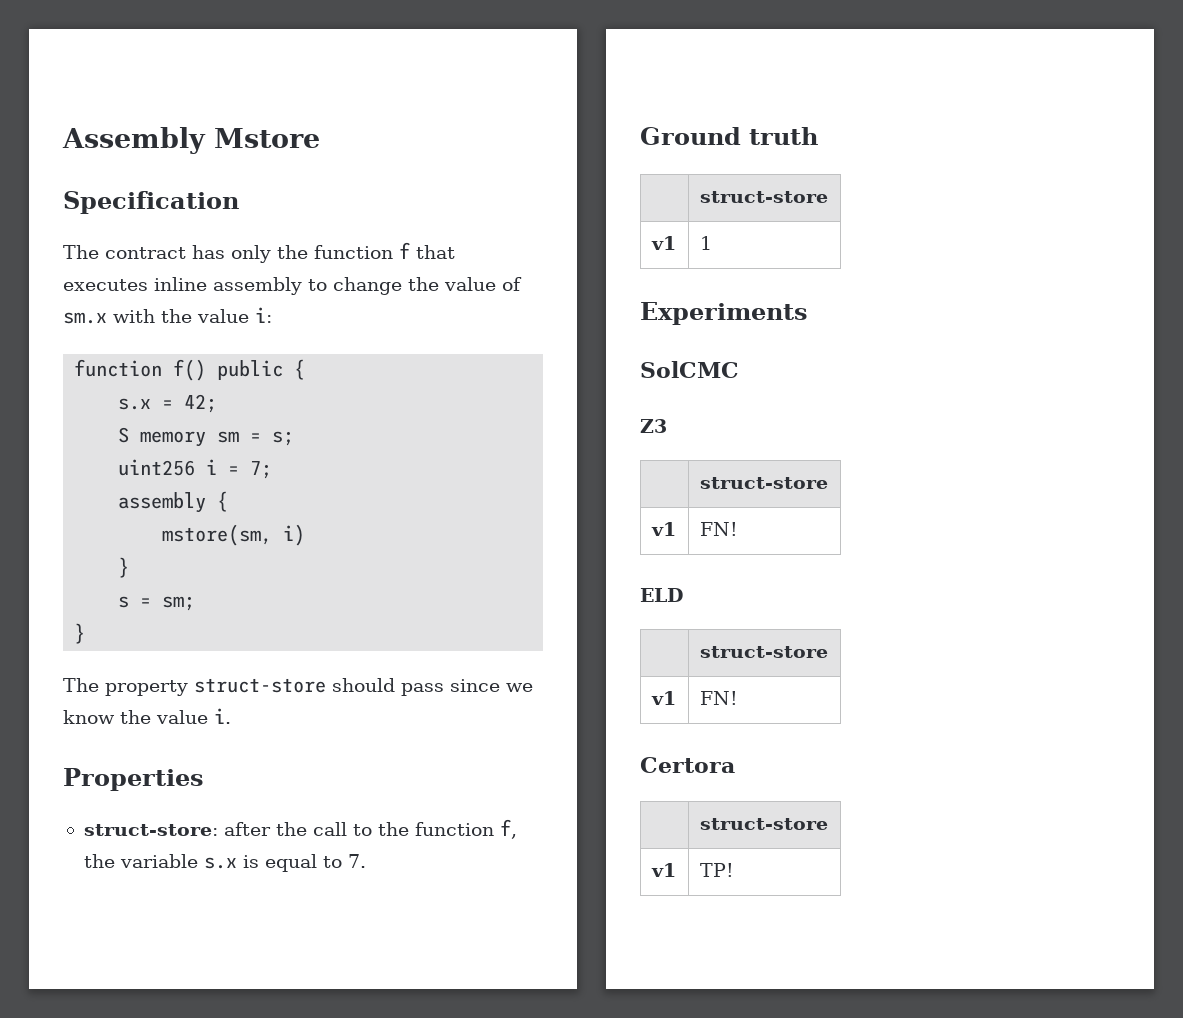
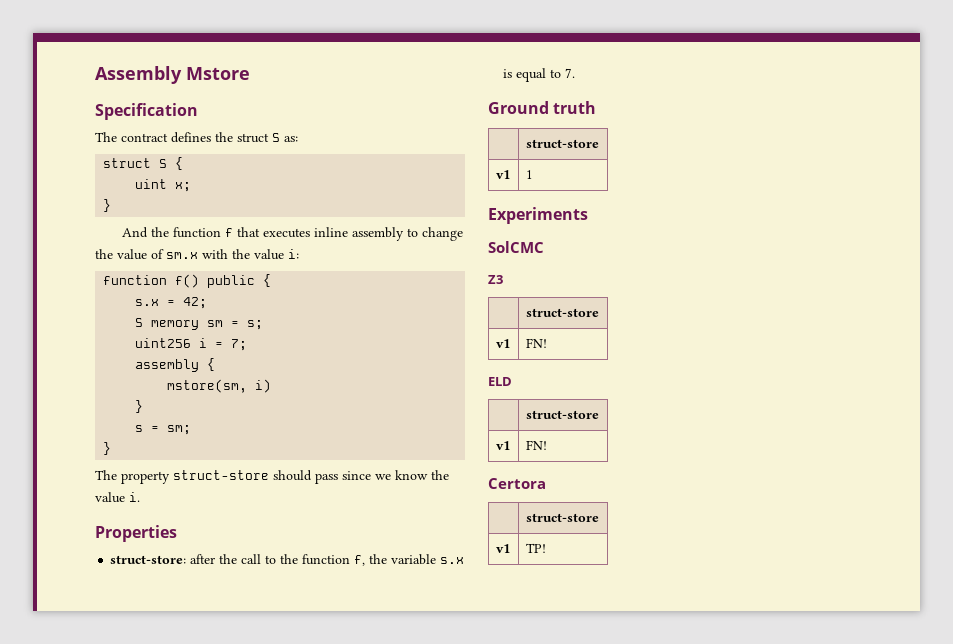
- The contract has only the function f that executes inline assembly to change the value of sm.x with the value i:
+ The contract defines the struct S as:
+ struct S {
+ uint x;
+ }
+ And the function f that executes inline assembly to change the value of sm.x with the value i:

